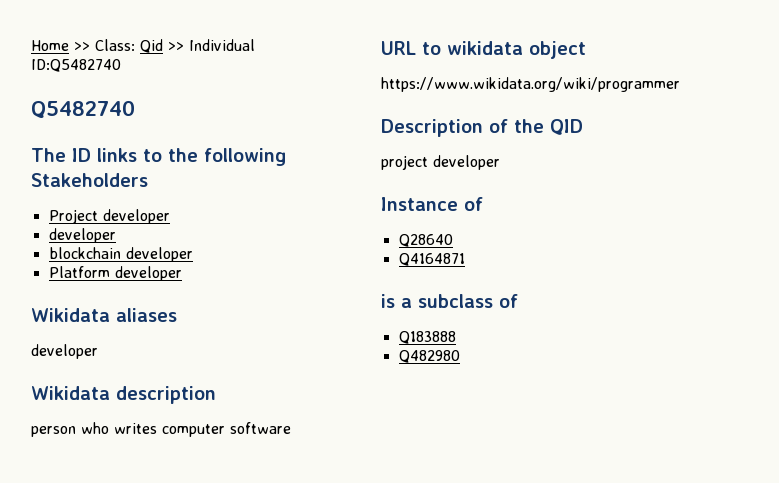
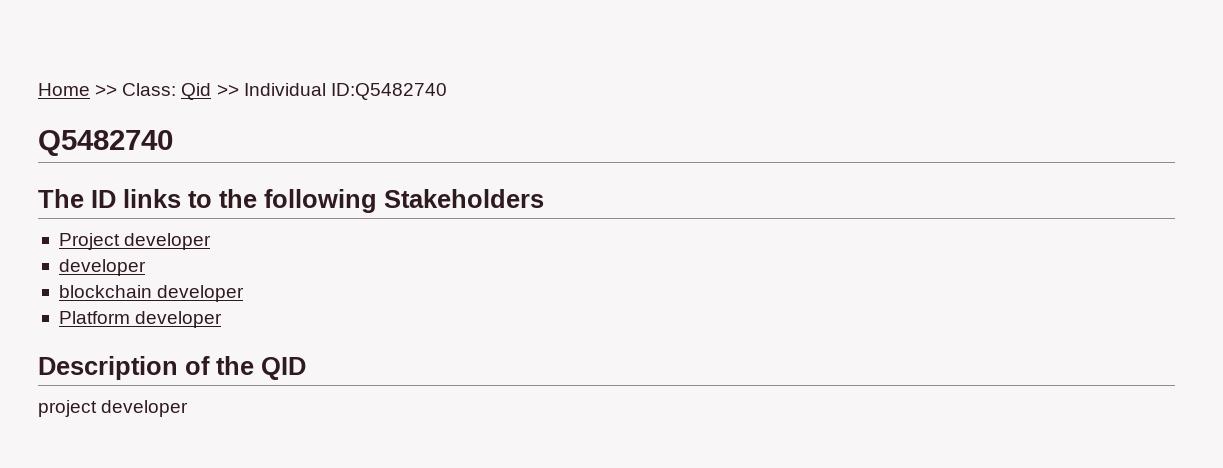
- Wikidata aliases
- developer
- Wikidata description
- person who writes computer software
- URL to wikidata object
- https://www.wikidata.org/wiki/programmer
- Instance of
- Q28640
- Q4164871
- is a subclass of
- Q183888
- Q482980

